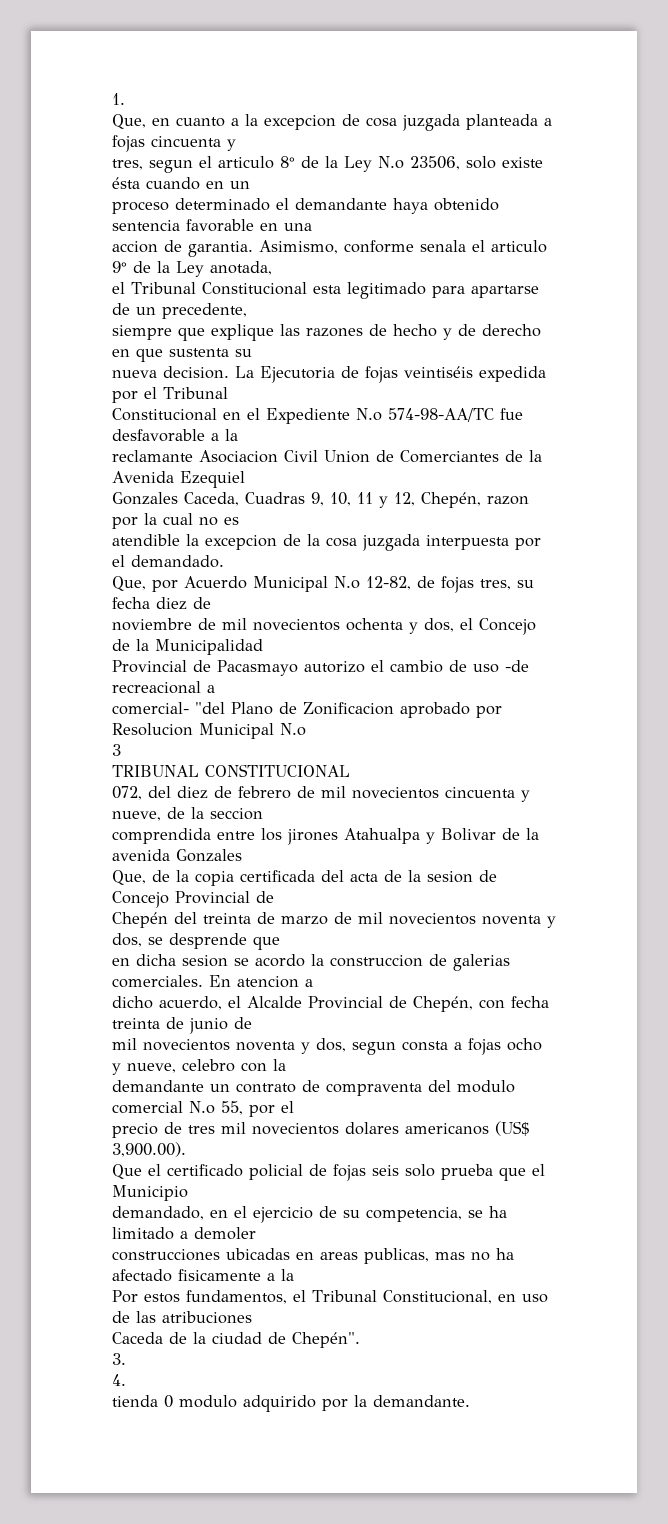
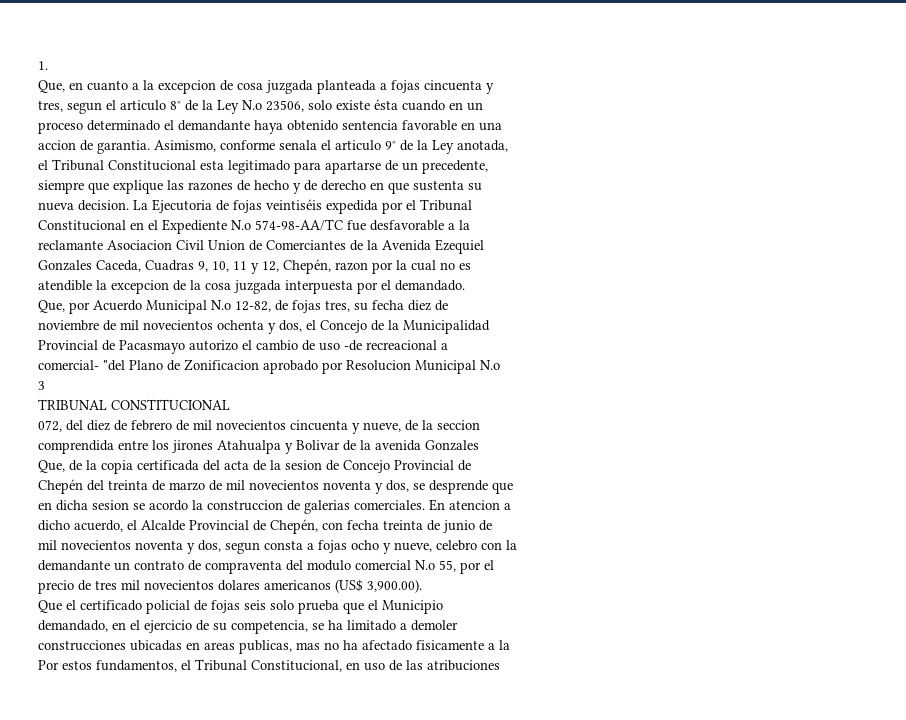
- Caceda de la ciudad de Chepén".
- 3.
- 4.
- tienda 0 modulo adquirido por la demandante.

